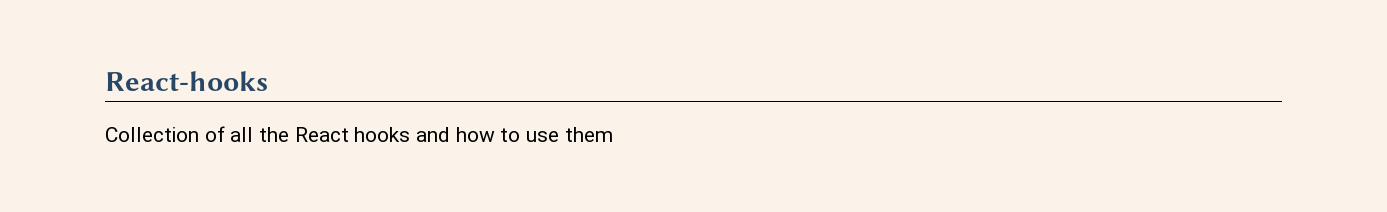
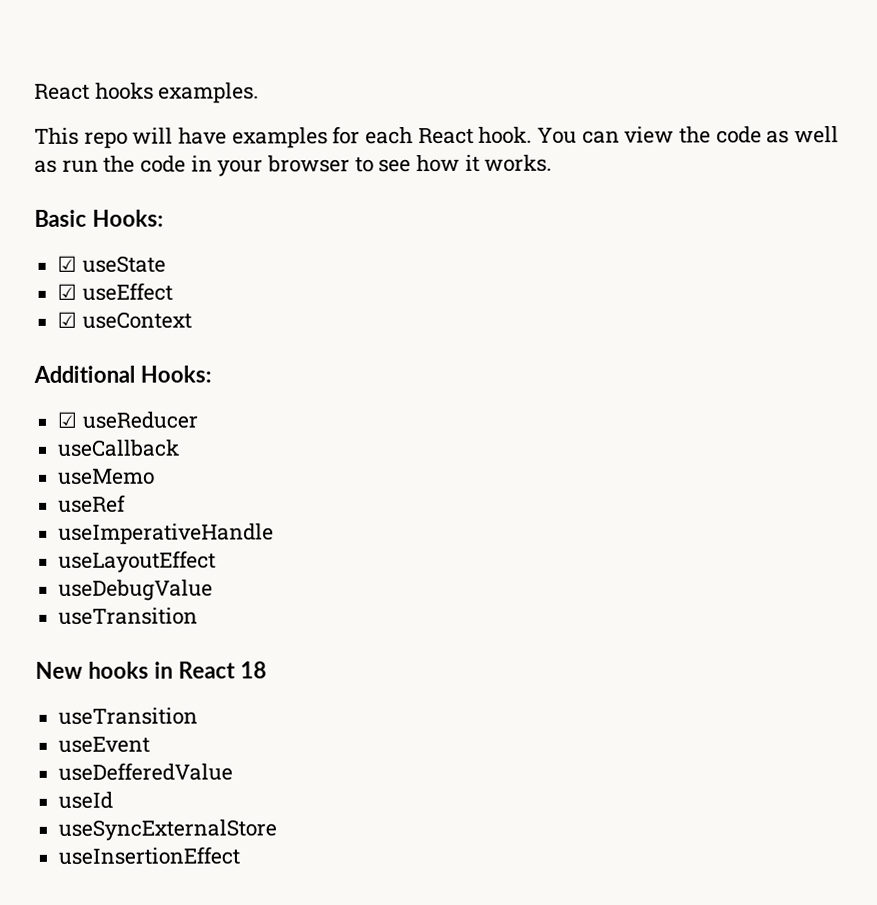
- React-hooks
- Collection of all the React hooks and how to use them
+ React hooks examples.
+ This repo will have examples for each React hook. You can view the code as well as run the code in your browser to see how it works.
+ Basic Hooks:
+ ☑ useState
+ ☑ useEffect
+ ☑ useContext
+ Additional Hooks:
+ ☑ useReducer
+ useCallback
+ useMemo
+ useRef
+ useImperativeHandle
+ useLayoutEffect
+ useDebugValue
+ useTransition
+ New hooks in React 18
+ useTransition
+ useEvent
+ useDefferedValue
+ useId
+ useSyncExternalStore
+ useInsertionEffect

